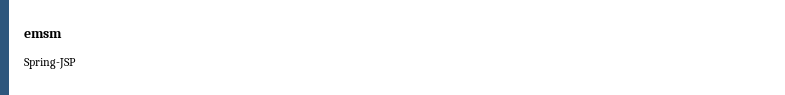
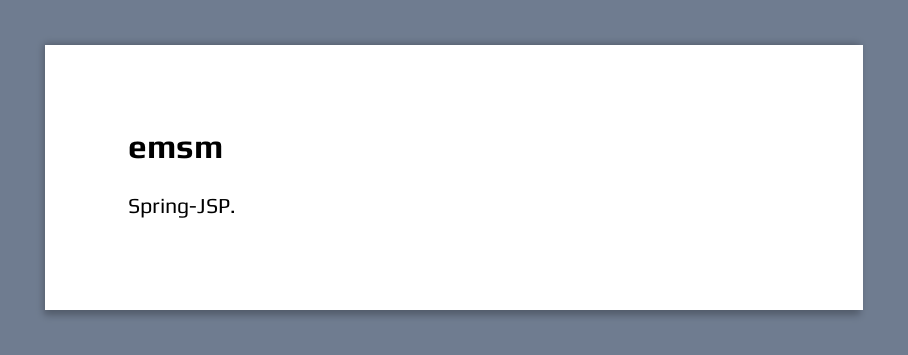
- Spring-JSP
+ Spring-JSP.

